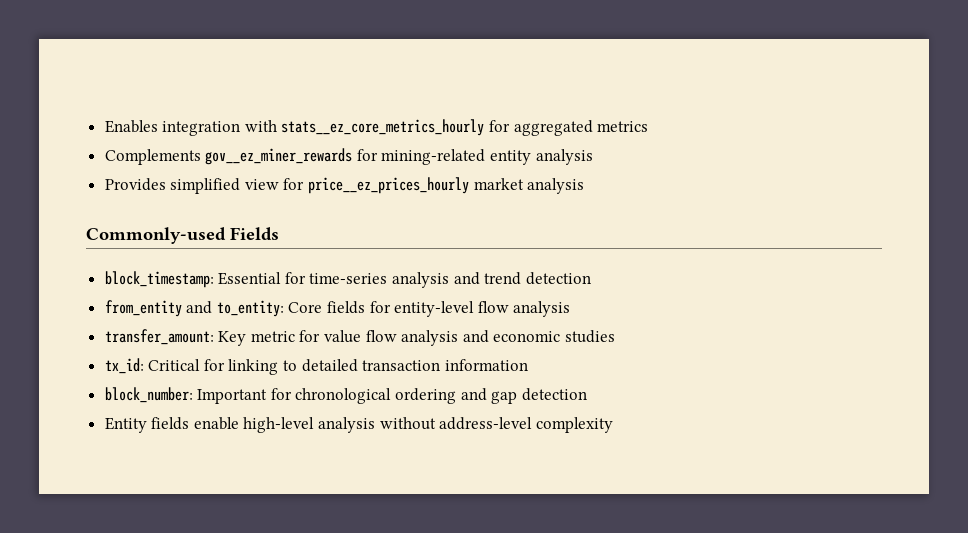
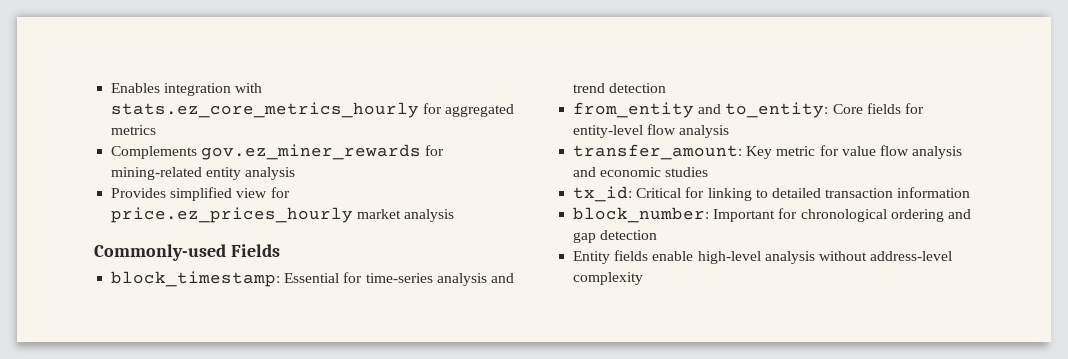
- Enables integration with stats__ez_core_metrics_hourly for aggregated metrics
+ Enables integration with stats.ez_core_metrics_hourly for aggregated metrics
- Complements gov__ez_miner_rewards for mining-related entity analysis
+ Complements gov.ez_miner_rewards for mining-related entity analysis
- Provides simplified view for price__ez_prices_hourly market analysis
+ Provides simplified view for price.ez_prices_hourly market analysis

